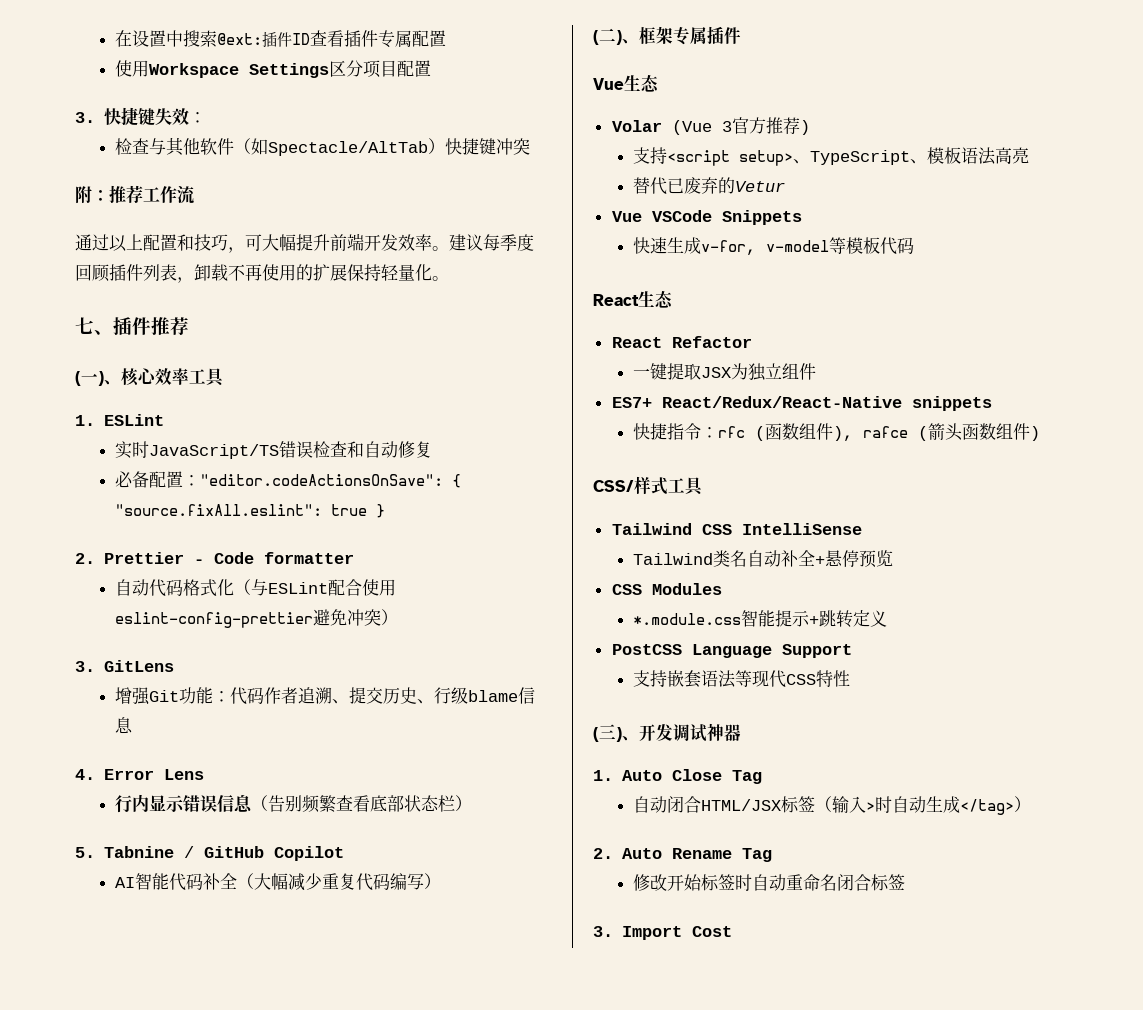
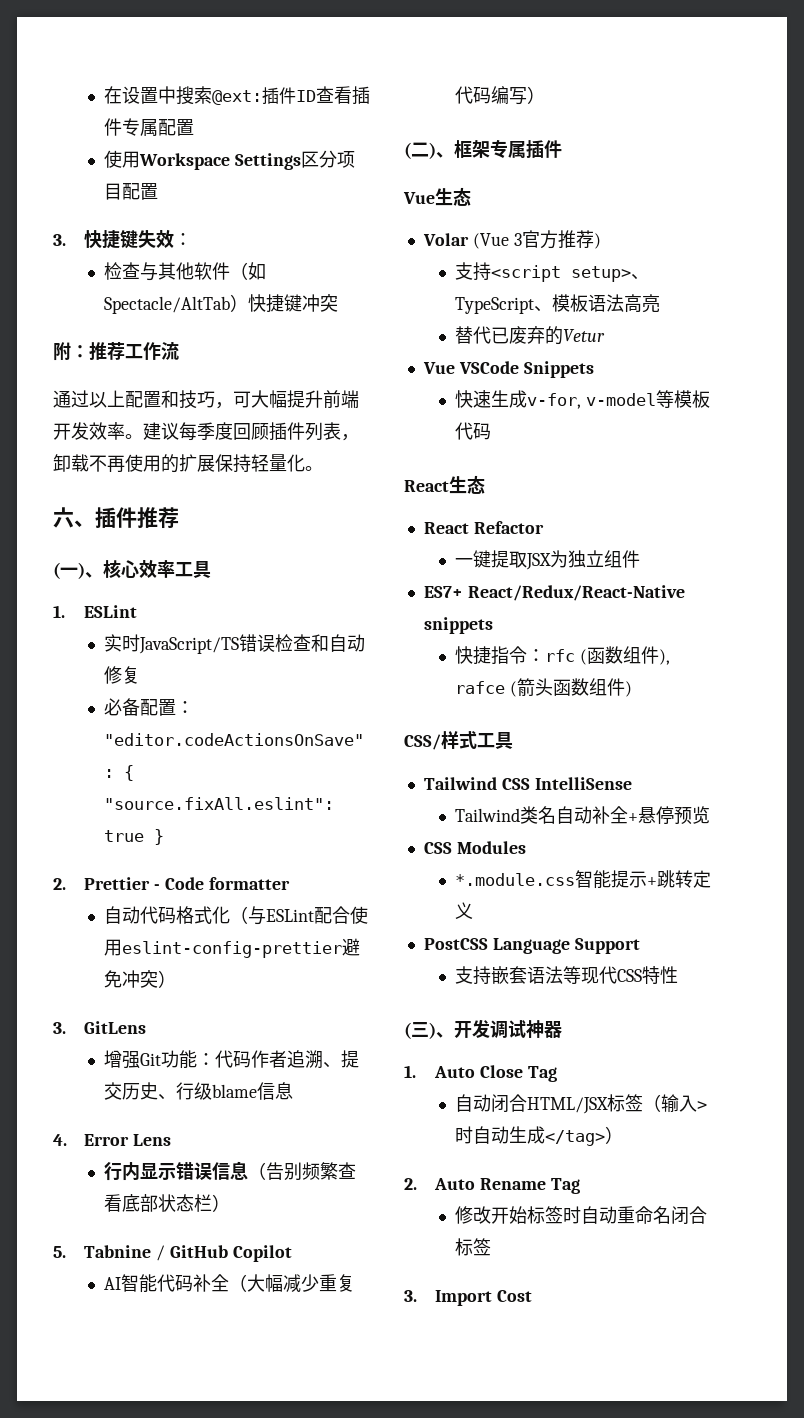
- 七、插件推荐
+ 六、插件推荐

